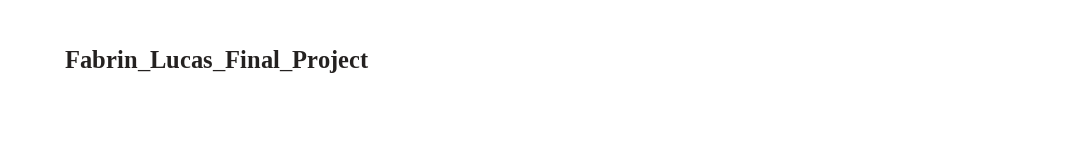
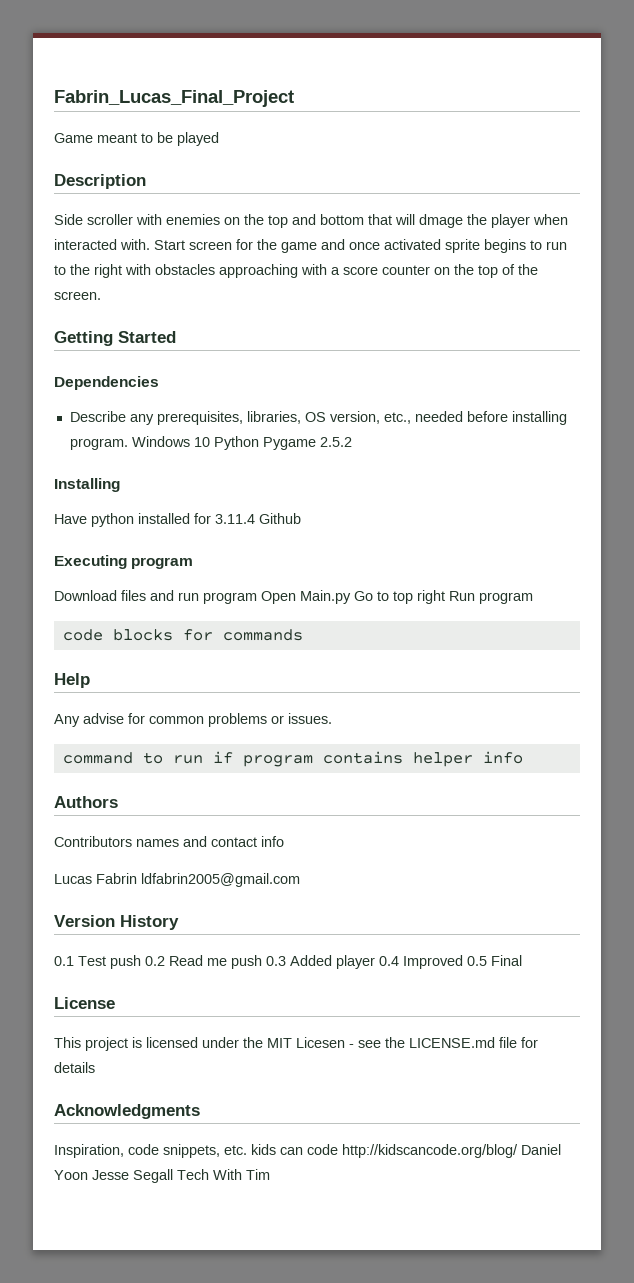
+ Game meant to be played
+ Description
+ Side scroller with enemies on the top and bottom that will dmage the player when interacted with. Start screen for the game and once activated sprite begins to run to the right with obstacles approaching with a score counter on the top of the screen.
+ Getting Started
+ Dependencies
+ Describe any prerequisites, libraries, OS version, etc., needed before installing program. Windows 10 Python Pygame 2.5.2
+ Installing
+ Have python installed for 3.11.4 Github
+ Executing program
+ Download files and run program Open Main.py Go to top right Run program
+ code blocks for commands
+ Help
+ Any advise for common problems or issues.
+ command to run if program contains helper info
+ Authors
+ Contributors names and contact info
+ Lucas Fabrin ldfabrin2005@gmail.com
+ Version History
+ 0.1 Test push 0.2 Read me push 0.3 Added player 0.4 Improved 0.5 Final
+ License
+ This project is licensed under the MIT Licesen - see the LICENSE.md file for details
+ Acknowledgments
+ Inspiration, code snippets, etc. kids can code http://kidscancode.org/blog/ Daniel Yoon Jesse Segall Tech With Tim

